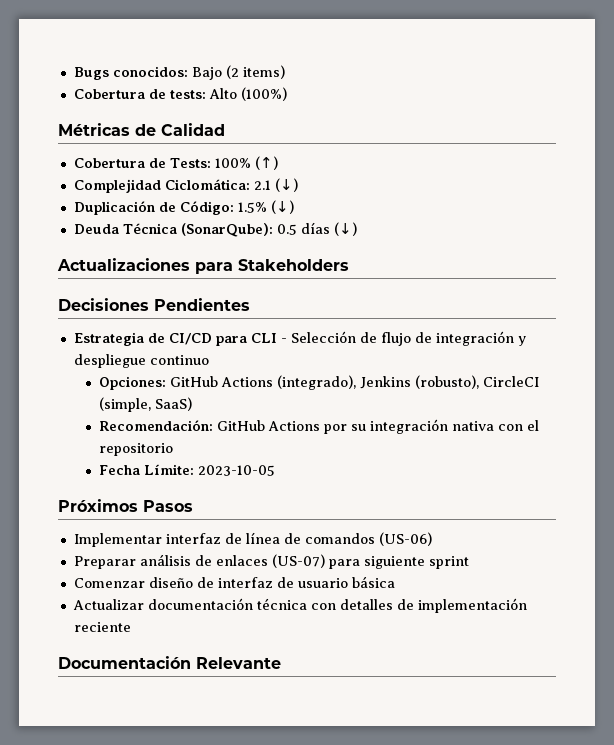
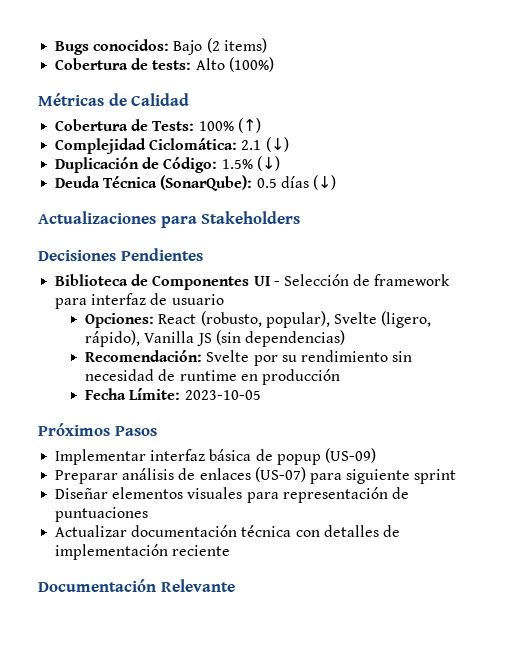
- Estrategia de CI/CD para CLI - Selección de flujo de integración y despliegue continuo
- Opciones: GitHub Actions (integrado), Jenkins (robusto), CircleCI (simple, SaaS)
- Recomendación: GitHub Actions por su integración nativa con el repositorio
+ Biblioteca de Componentes UI - Selección de framework para interfaz de usuario
+ Opciones: React (robusto, popular), Svelte (ligero, rápido), Vanilla JS (sin dependencias)
+ Recomendación: Svelte por su rendimiento sin necesidad de runtime en producción
- Implementar interfaz de línea de comandos (US-06)
+ Implementar interfaz básica de popup (US-09)
- Comenzar diseño de interfaz de usuario básica
+ Diseñar elementos visuales para representación de puntuaciones

